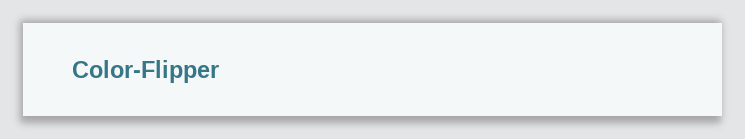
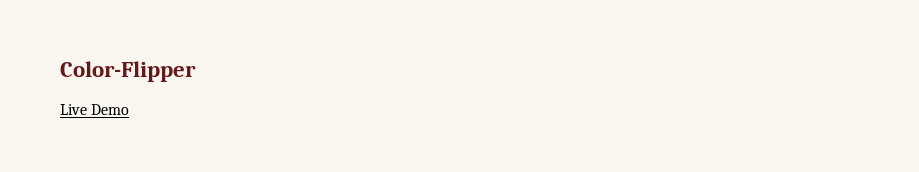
+ Live Demo

